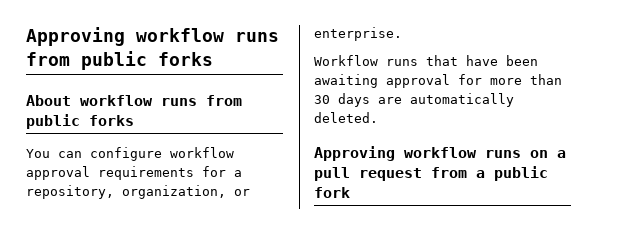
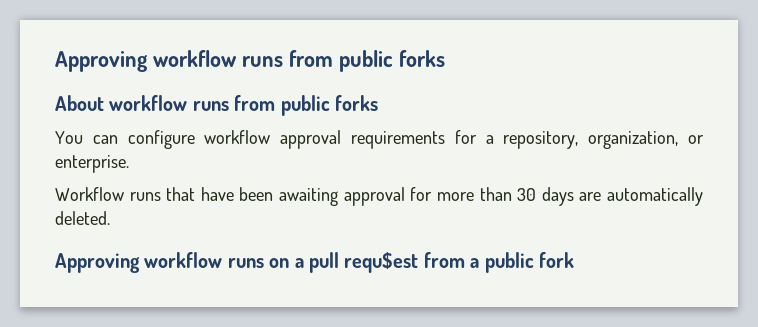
- Approving workflow runs on a pull request from a public fork
+ Approving workflow runs on a pull requ$est from a public fork

